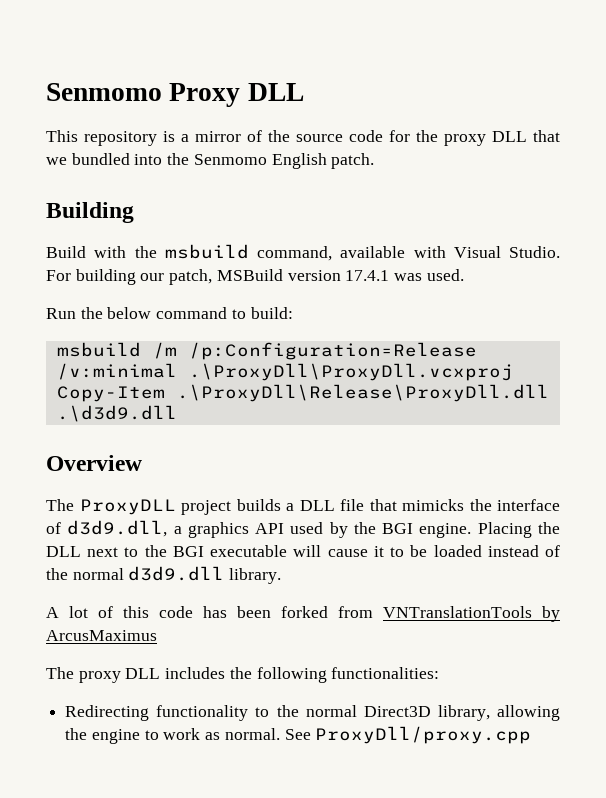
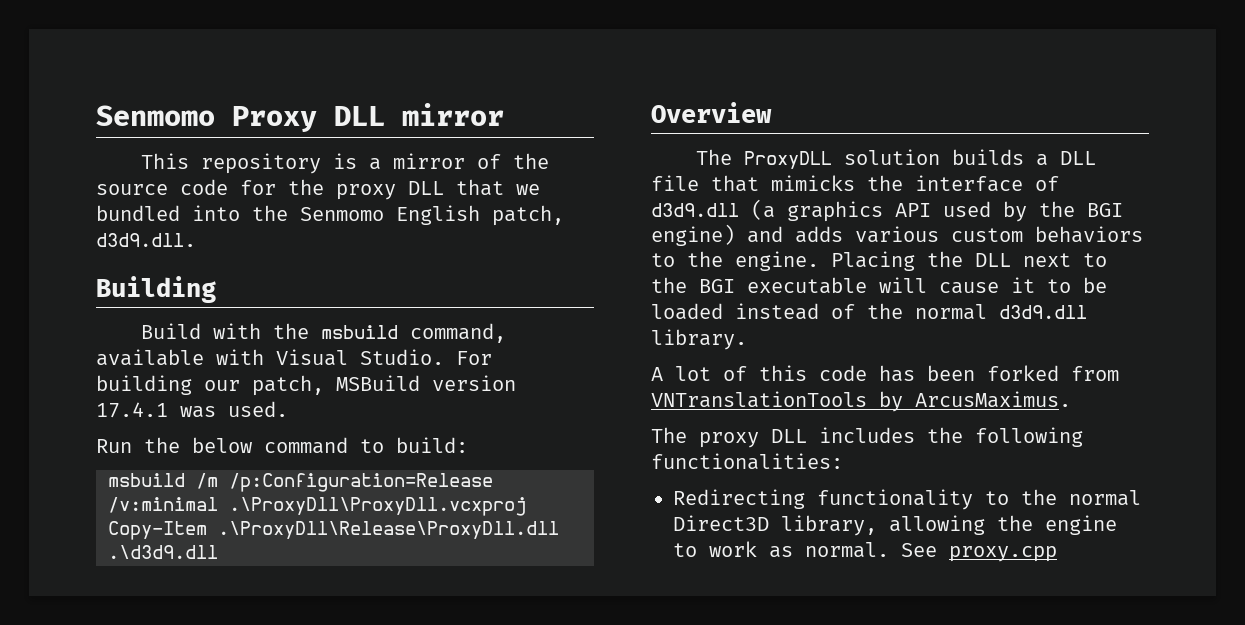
- Senmomo Proxy DLL
+ Senmomo Proxy DLL mirror
- This repository is a mirror of the source code for the proxy DLL that we bundled into the Senmomo English patch.
+ This repository is a mirror of the source code for the proxy DLL that we bundled into the Senmomo English patch, d3d9.dll.
- The ProxyDLL project builds a DLL file that mimicks the interface of d3d9.dll, a graphics API used by the BGI engine.
+ The ProxyDLL solution builds a DLL file that mimicks the interface of d3d9.dll (a graphics API used by the BGI engine) and adds various custom behaviors to the engine.
- A lot of this code has been forked from VNTranslationTools by ArcusMaximus
+ A lot of this code has been forked from VNTranslationTools by ArcusMaximus.
- See ProxyDll/proxy.cpp
+ See proxy.cpp

